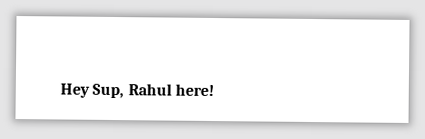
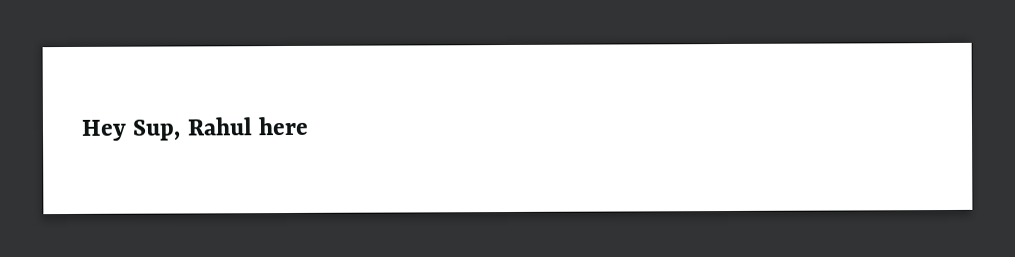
- Hey Sup, Rahul here!
+ Hey Sup, Rahul here

